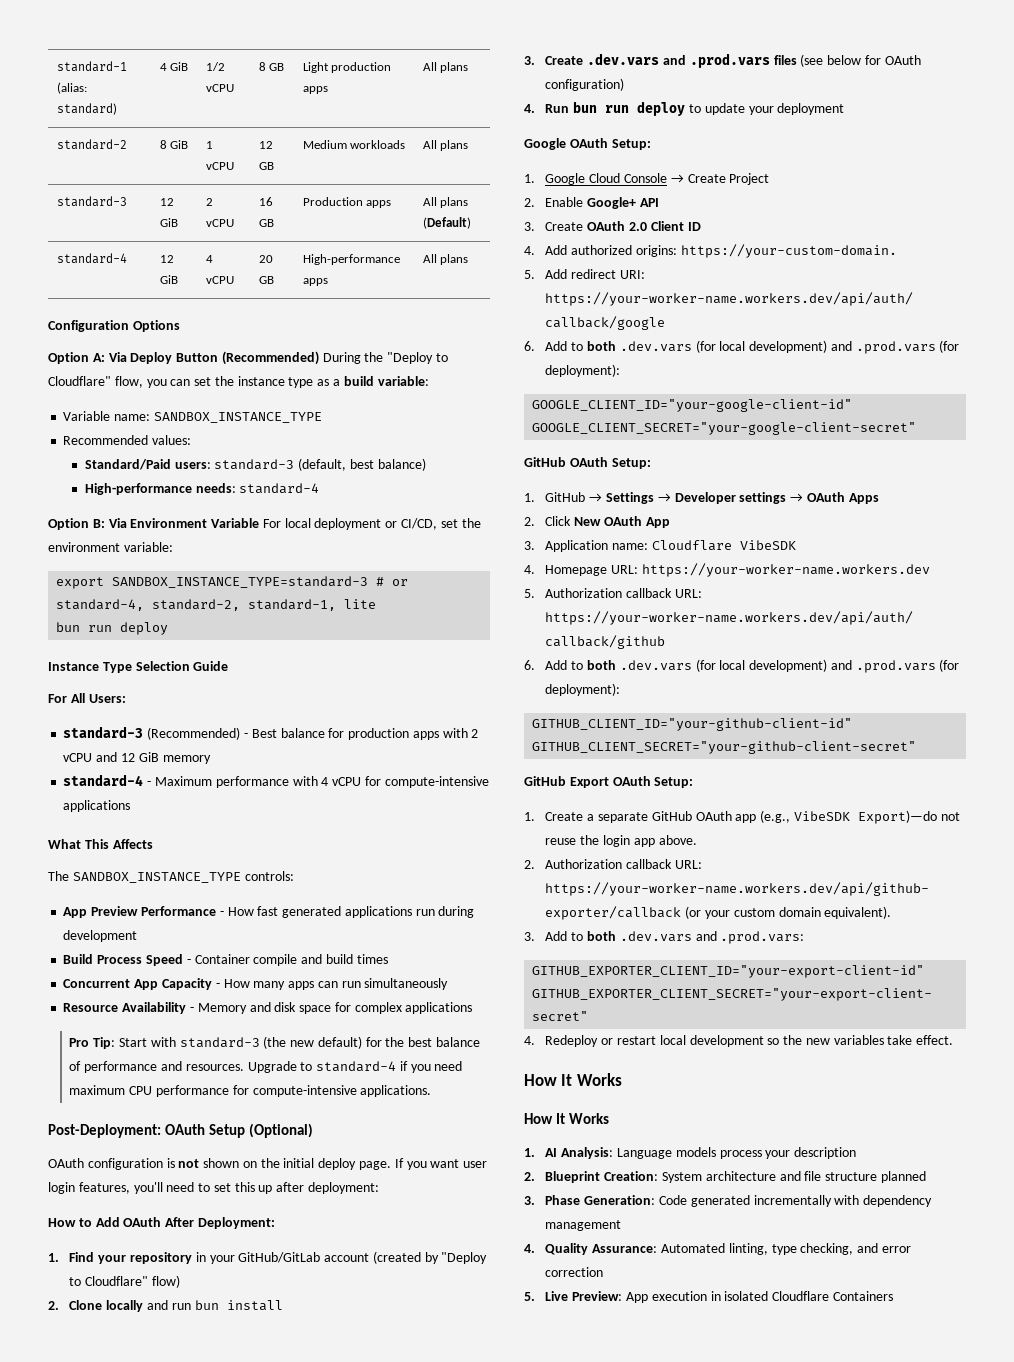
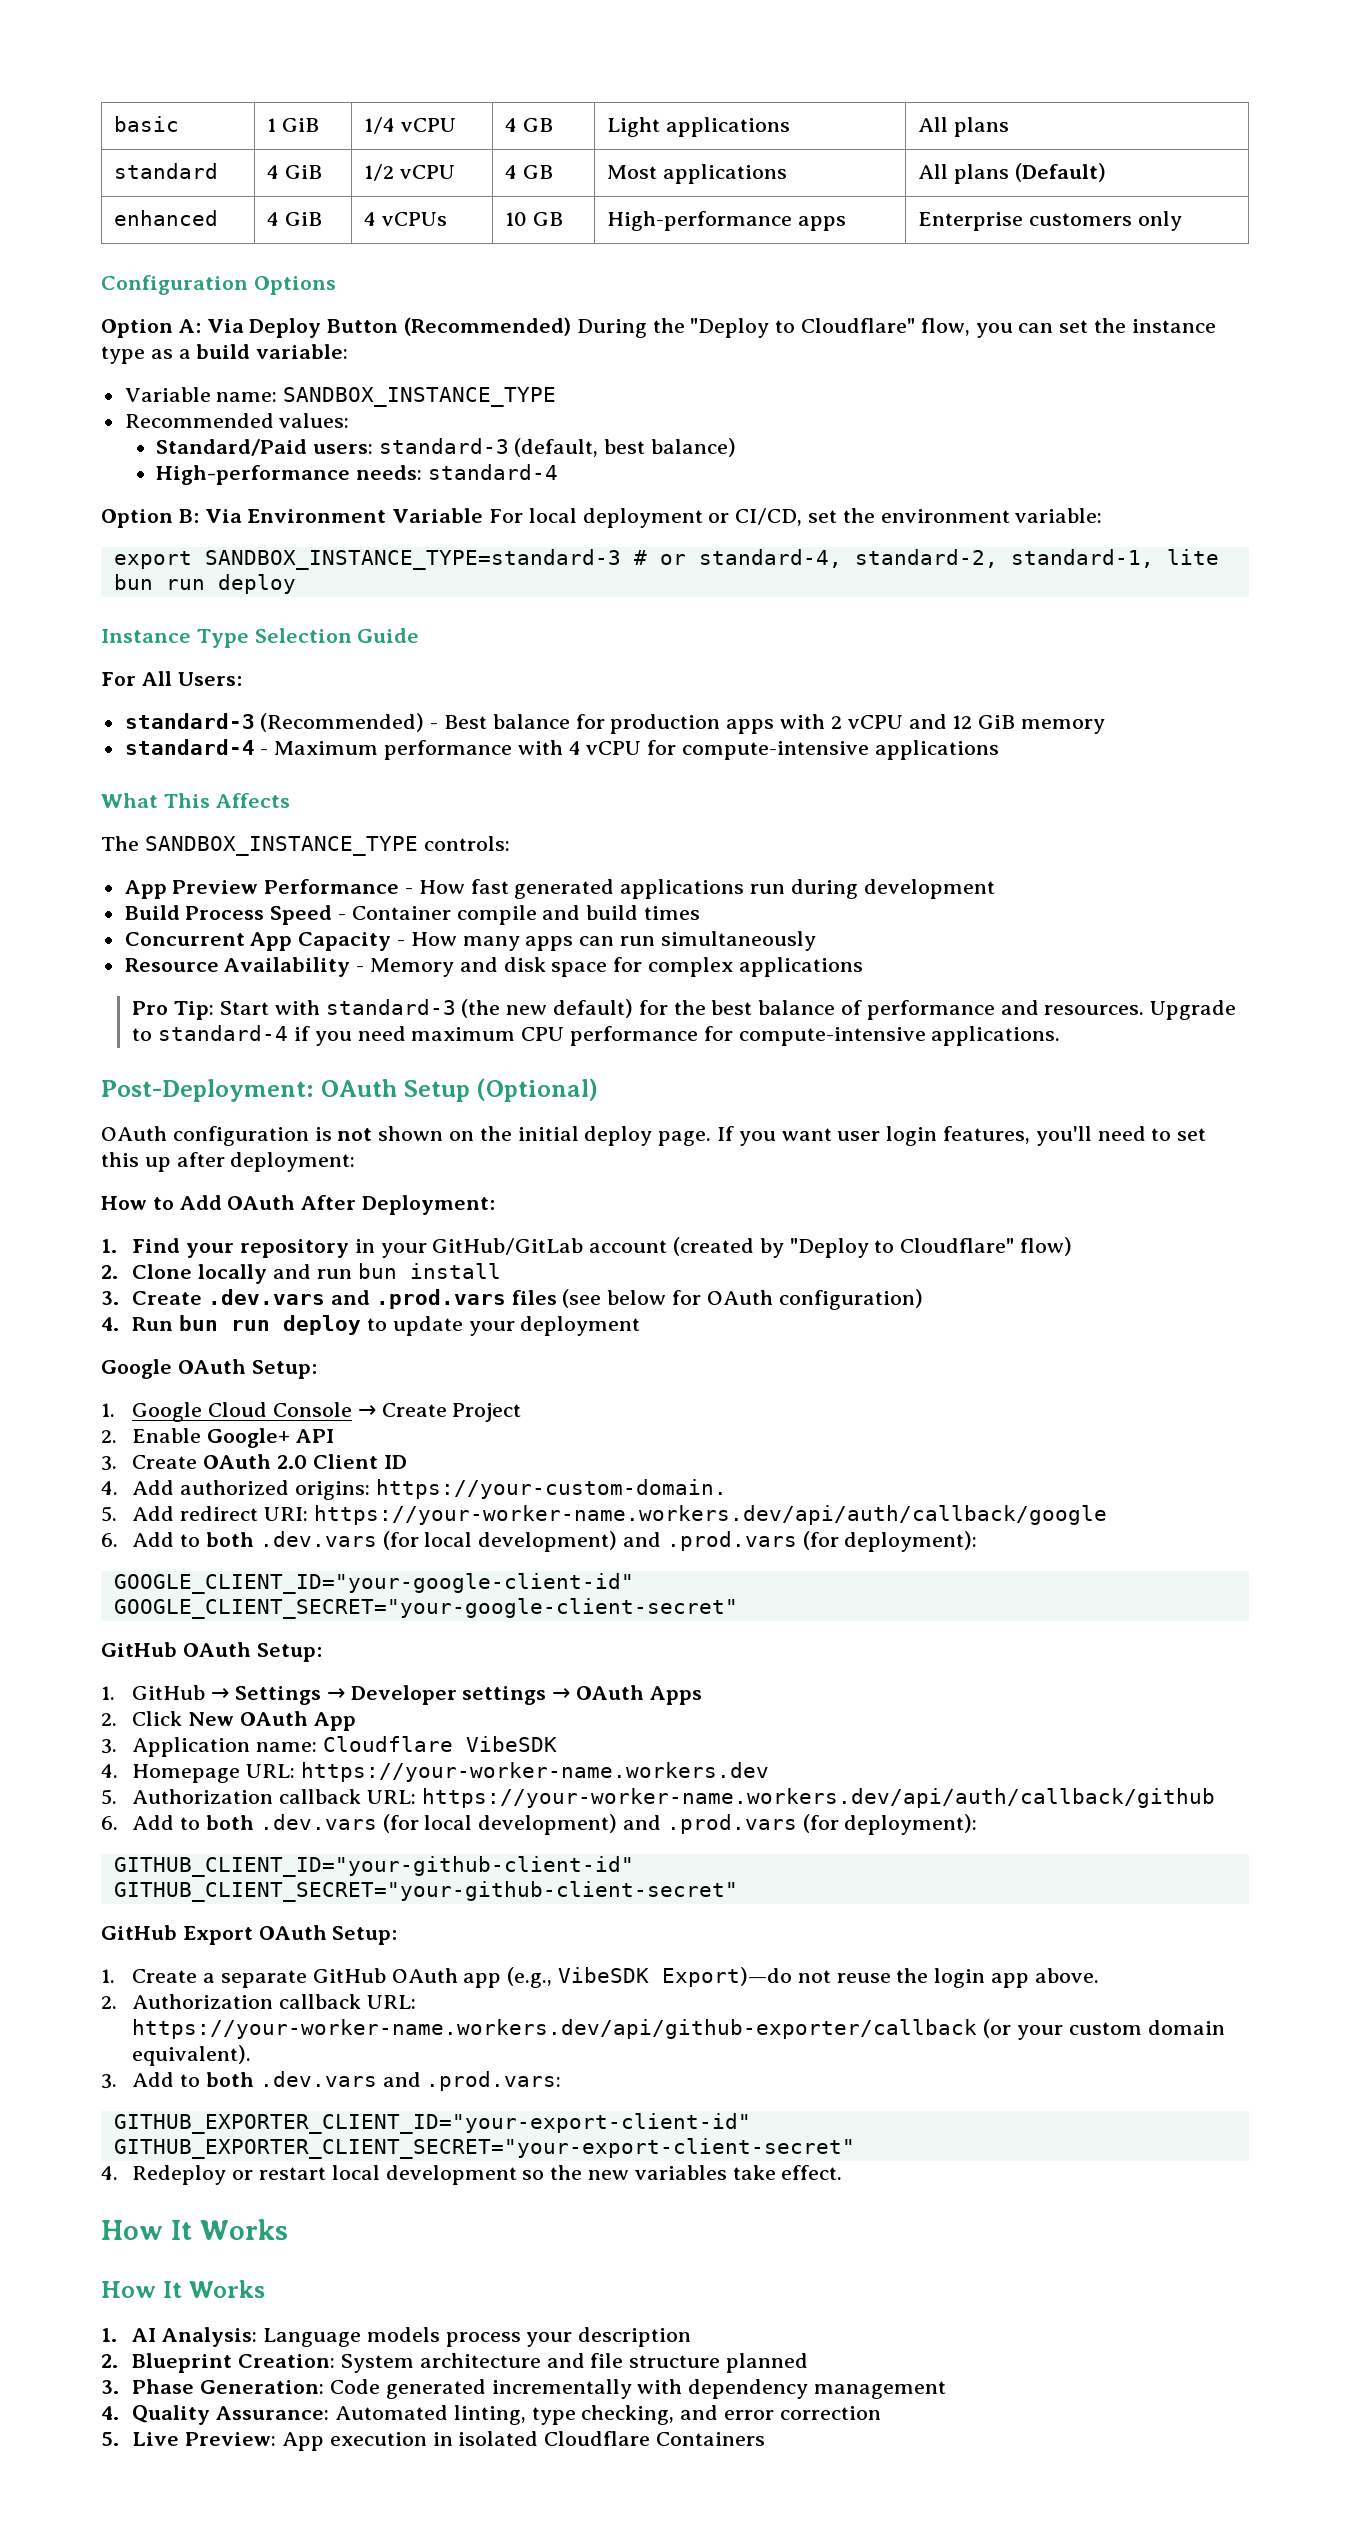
- standard-1 (alias: standard) | 4 GiB | 1/2 vCPU | 8 GB | Light production apps | All plans
- standard-2 | 8 GiB | 1 vCPU | 12 GB | Medium workloads | All plans
- standard-3 | 12 GiB | 2 vCPU | 16 GB | Production apps | All plans (Default)
+ basic | 1 GiB | 1/4 vCPU | 4 GB | Light applications | All plans
+ standard | 4 GiB | 1/2 vCPU | 4 GB | Most applications | All plans (Default)
- standard-4 | 12 GiB | 4 vCPU | 20 GB | High-performance apps | All plans
+ enhanced | 4 GiB | 4 vCPUs | 10 GB | High-performance apps | Enterprise customers only

